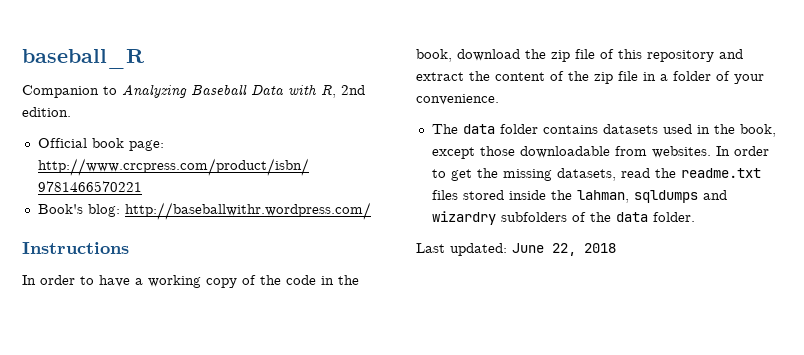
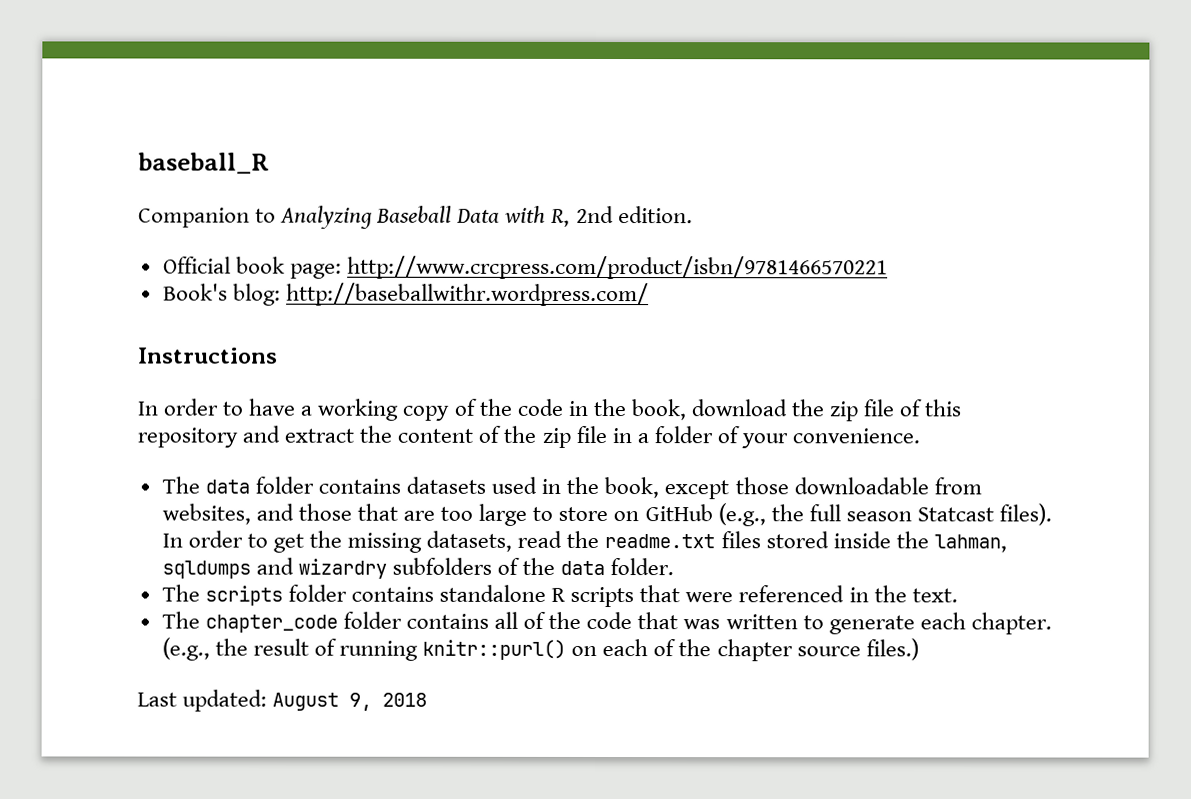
- The data folder contains datasets used in the book, except those downloadable from websites.
+ The data folder contains datasets used in the book, except those downloadable from websites, and those that are too large to store on GitHub (e.g., the full season Statcast files).
+ The scripts folder contains standalone R scripts that were referenced in the text.
+ The chapter_code folder contains all of the code that was written to generate each chapter. (e.g., the result of running knitr::purl() on each of the chapter source files.)
- Last updated: June 22, 2018
+ Last updated: August 9, 2018

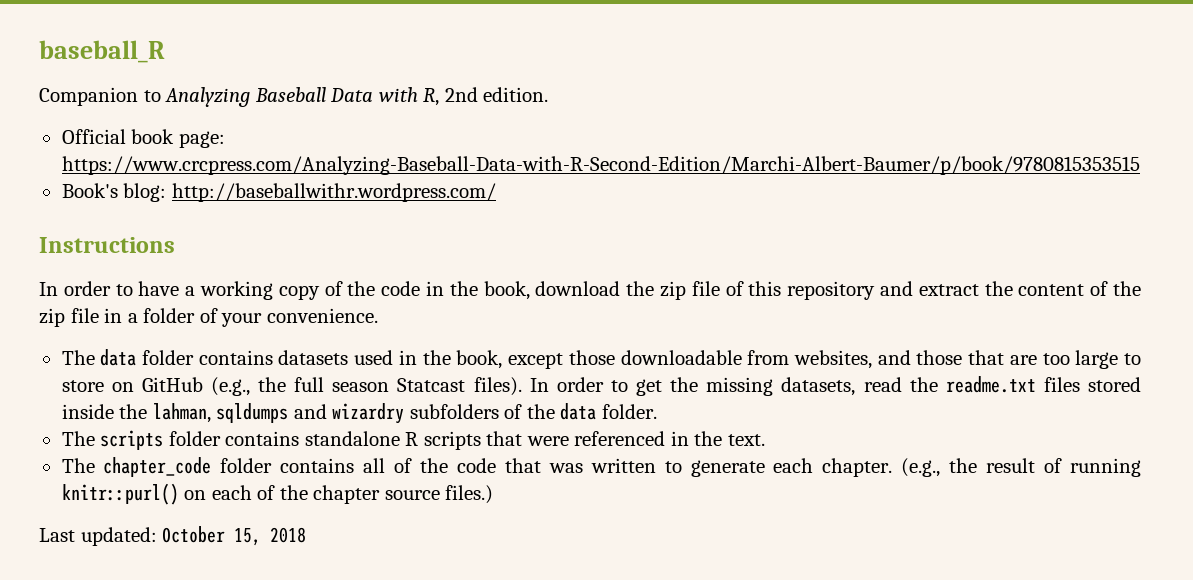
- Official book page: http://www.crcpress.com/product/isbn/9781466570221
+ Official book page: https://www.crcpress.com/Analyzing-Baseball-Data-with-R-Second-Edition/Marchi-Albert-Baumer/p/book/9780815353515
- Last updated: August 9, 2018
+ Last updated: October 15, 2018

